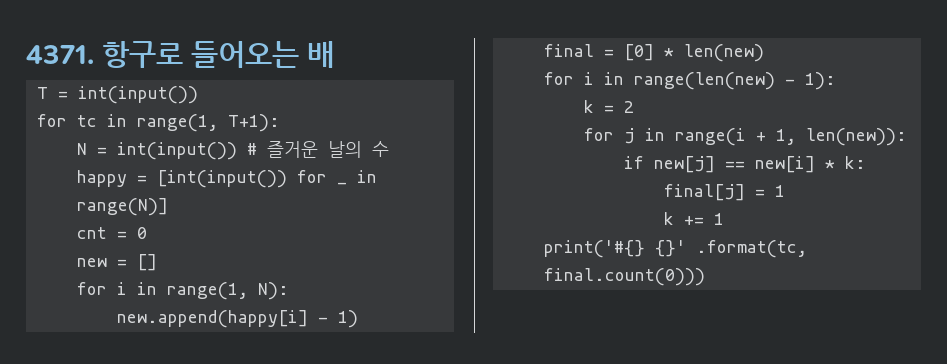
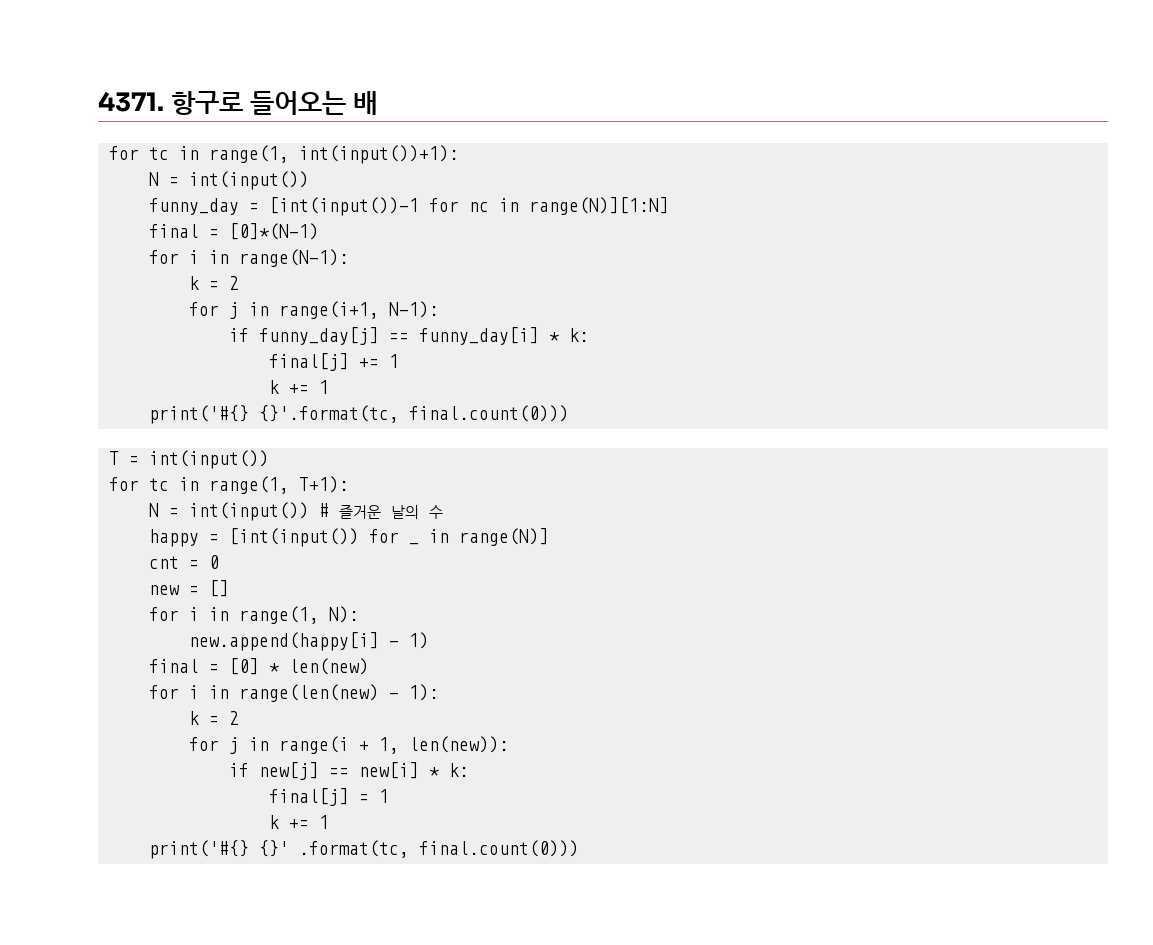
+ for tc in range(1, int(input())+1):
+ N = int(input())
+ funny_day = [int(input())-1 for nc in range(N)][1:N]
+ final = [0]*(N-1)
+ for i in range(N-1):
+ k = 2
+ for j in range(i+1, N-1):
+ if funny_day[j] == funny_day[i] * k:
+ final[j] += 1
+ k += 1
+ print('#{} {}'.format(tc, final.count(0)))

